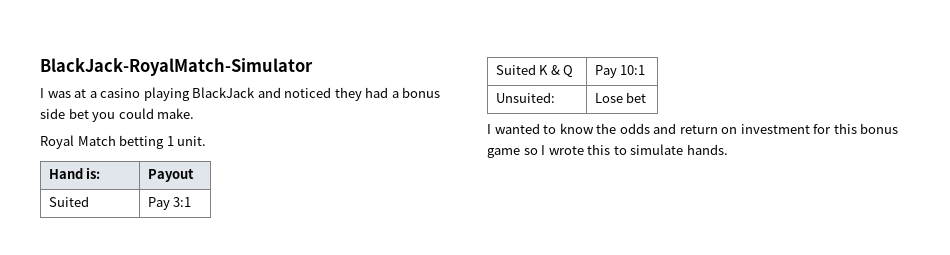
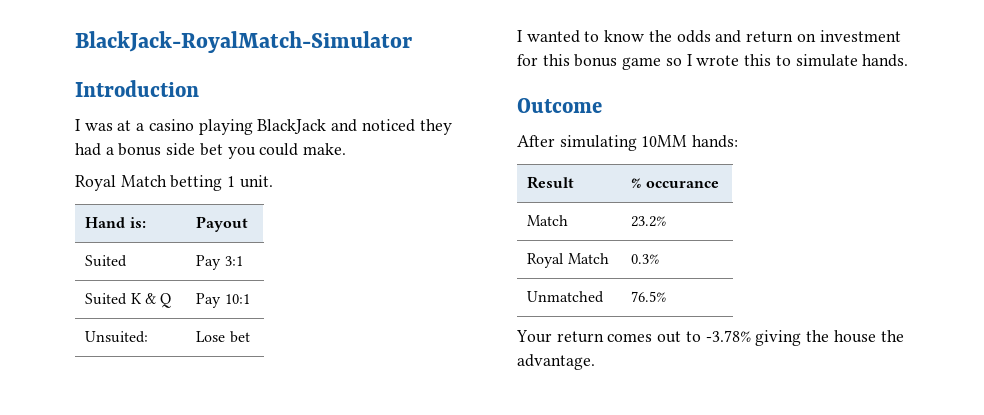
+ Introduction
+ Outcome
+ After simulating 10MM hands:
+ Result | % occurance
+ Match | 23.2%
+ Royal Match | 0.3%
+ Unmatched | 76.5%
+ Your return comes out to -3.78% giving the house the advantage.

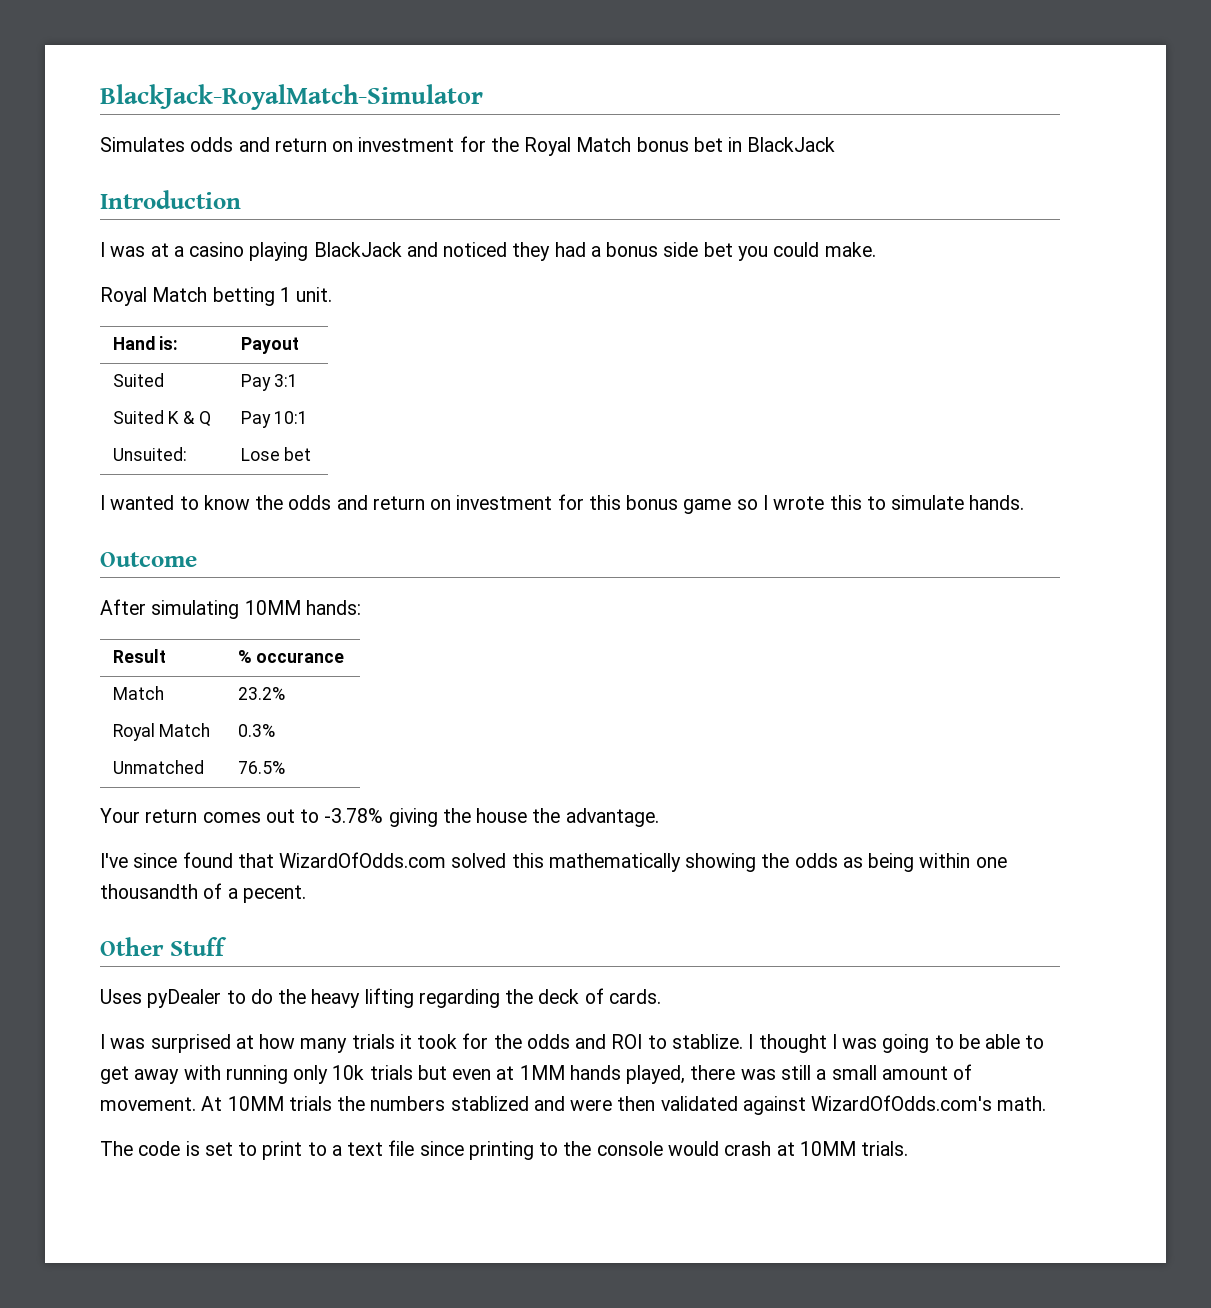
+ Simulates odds and return on investment for the Royal Match bonus bet in BlackJack
+ I've since found that WizardOfOdds.com solved this mathematically showing the odds as being within one thousandth of a pecent.
+ Other Stuff
+ Uses pyDealer to do the heavy lifting regarding the deck of cards.
+ I was surprised at how many trials it took for the odds and ROI to stablize. I thought I was going to be able to get away with running only 10k trials but even at 1MM hands played, there was still a small amount of movement. At 10MM trials the numbers stablized and were then validated against WizardOfOdds.com's math.
+ The code is set to print to a text file since printing to the console would crash at 10MM trials.

